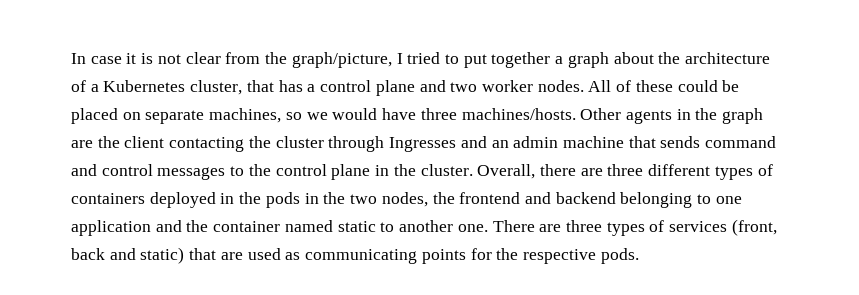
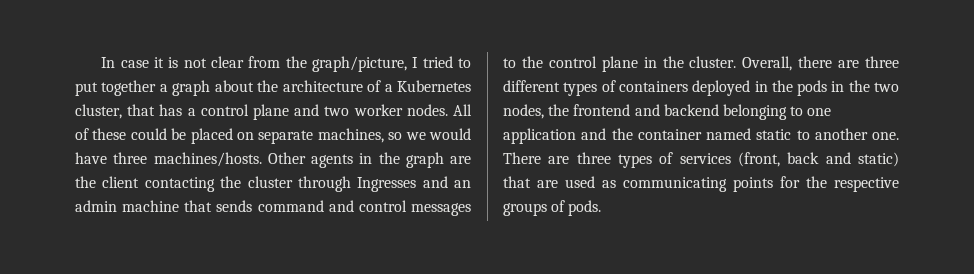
- There are three types of services (front, back and static) that are used as communicating points for the respective pods.
+ There are three types of services (front, back and static) that are used as communicating points for the respective groups of pods.

